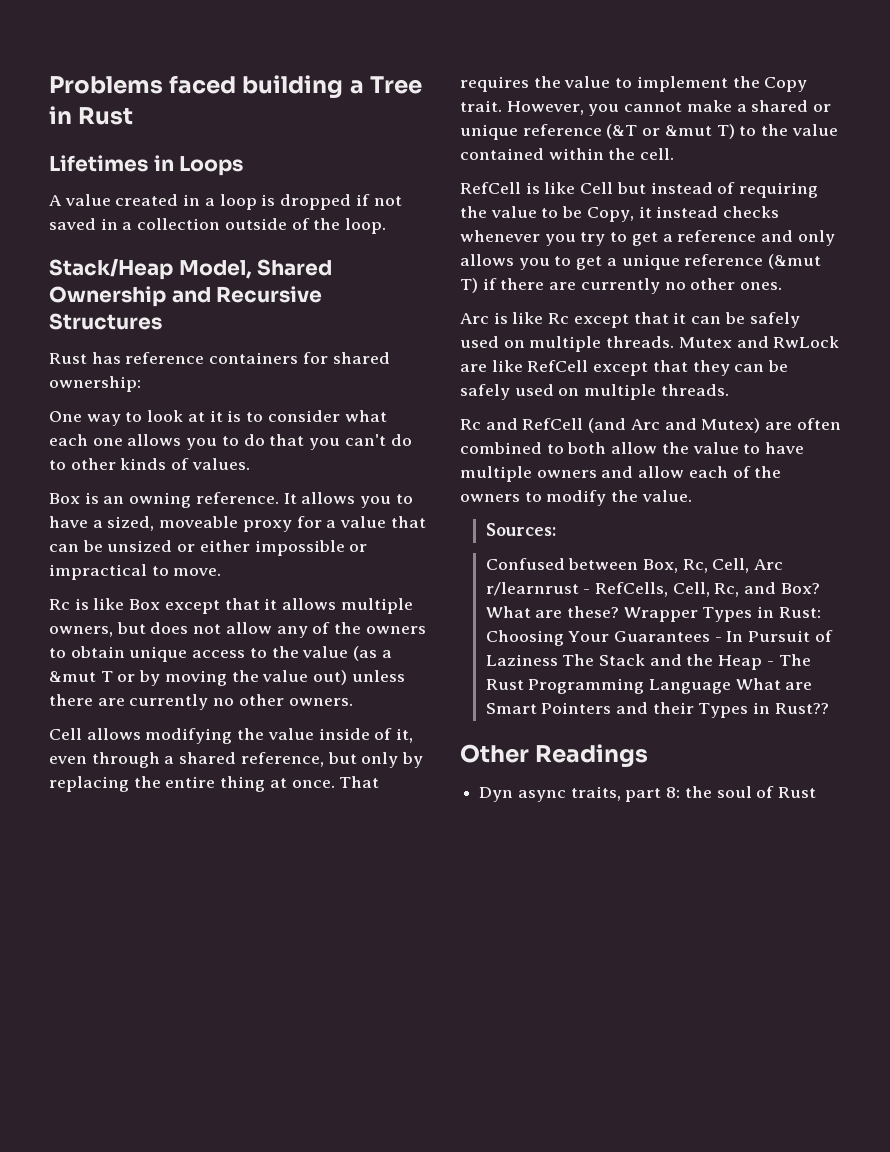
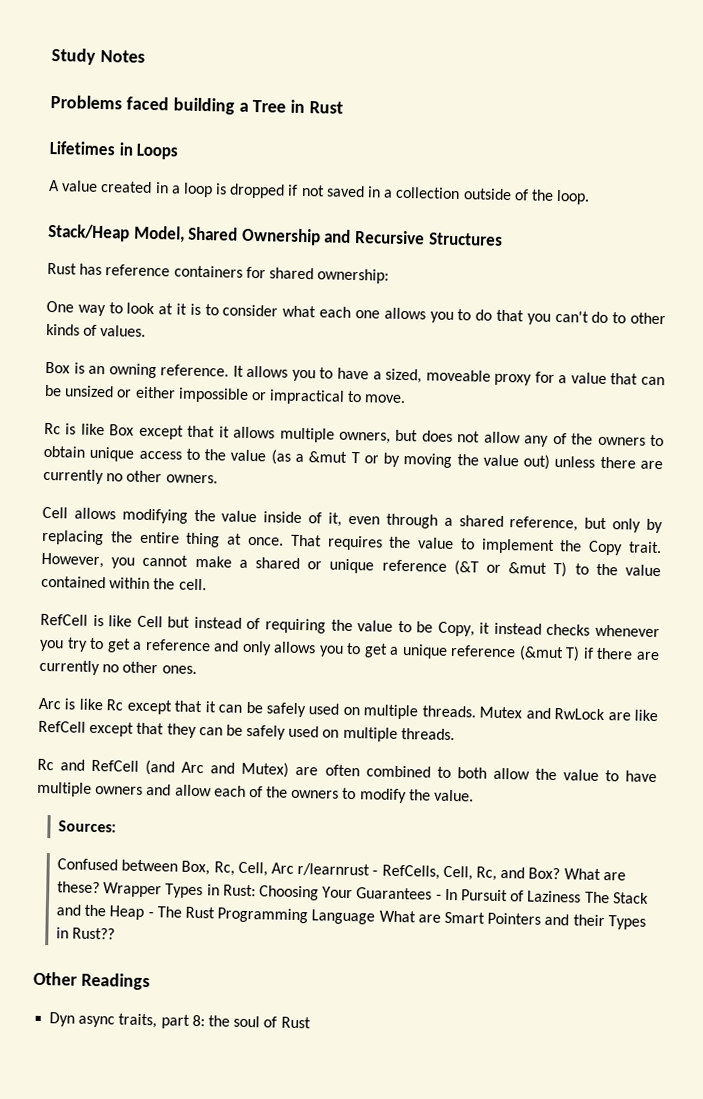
+ Study Notes

